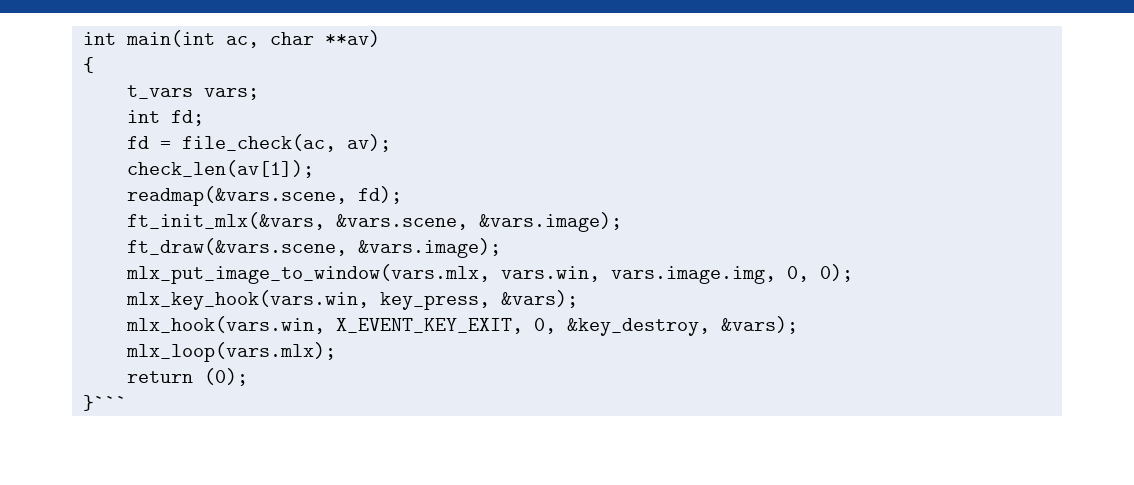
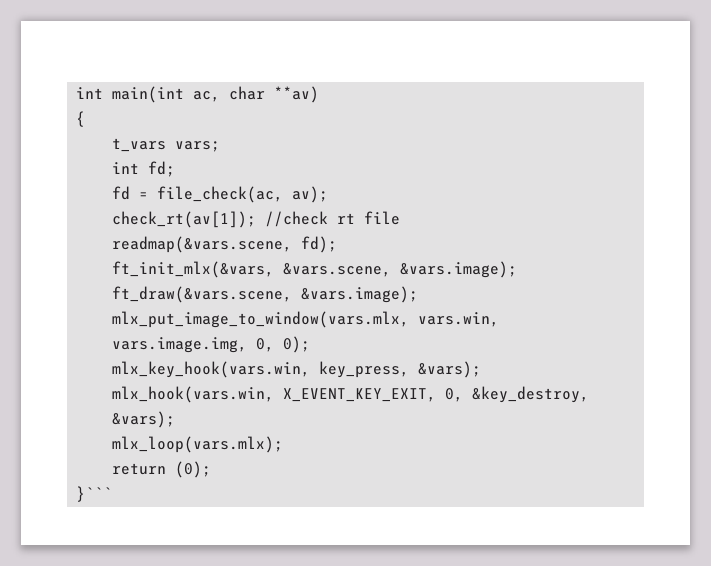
- check_len(av[1]);
+ check_rt(av[1]); //check rt file

